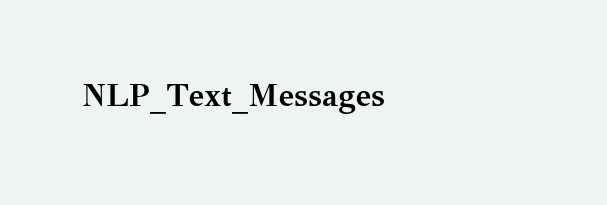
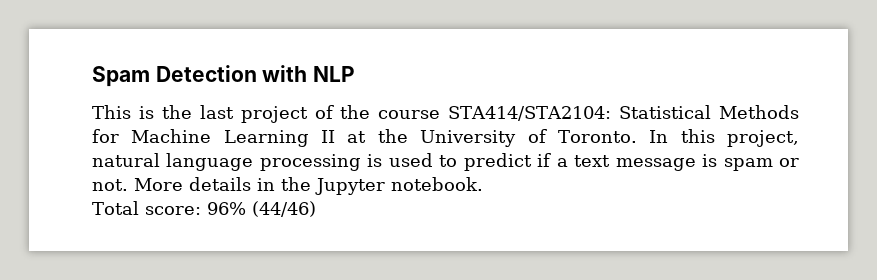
- NLP_Text_Messages
+ Spam Detection with NLP
+ This is the last project of the course STA414/STA2104: Statistical Methods for Machine Learning II at the University of Toronto. In this project, natural language processing is used to predict if a text message is spam or not. More details in the Jupyter notebook.
+ Total score: 96% (44/46)

